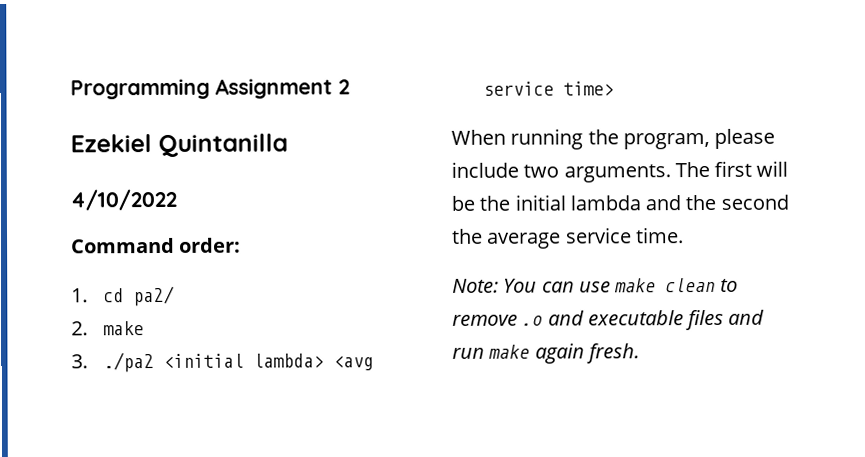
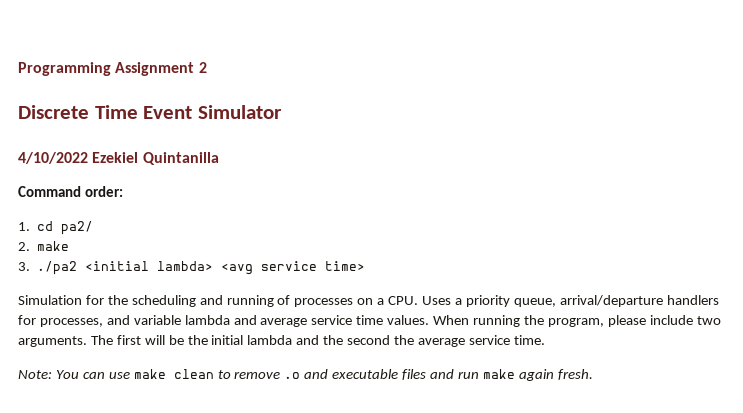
- Ezekiel Quintanilla
+ Discrete Time Event Simulator
+ 4/10/2022 Ezekiel Quintanilla
- 4/10/2022
+ Simulation for the scheduling and running of processes on a CPU. Uses a priority queue, arrival/departure handlers for processes, and variable lambda and average service time values.

